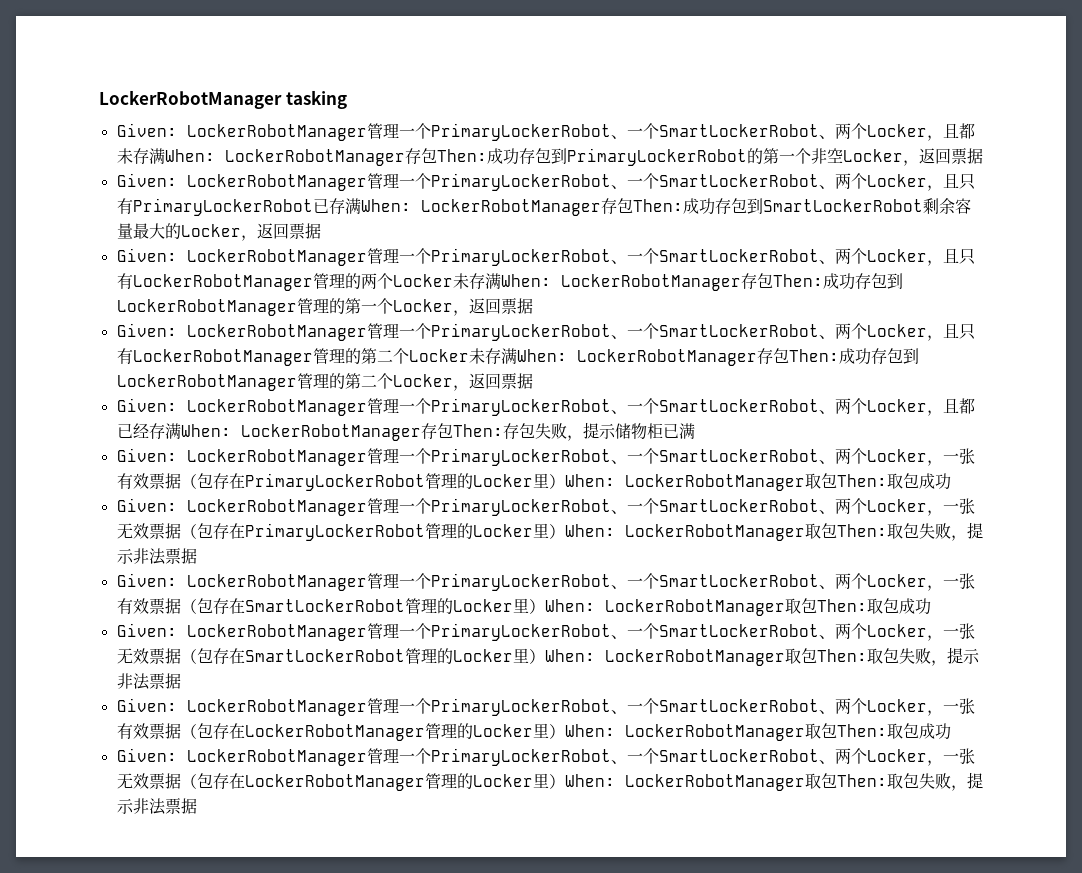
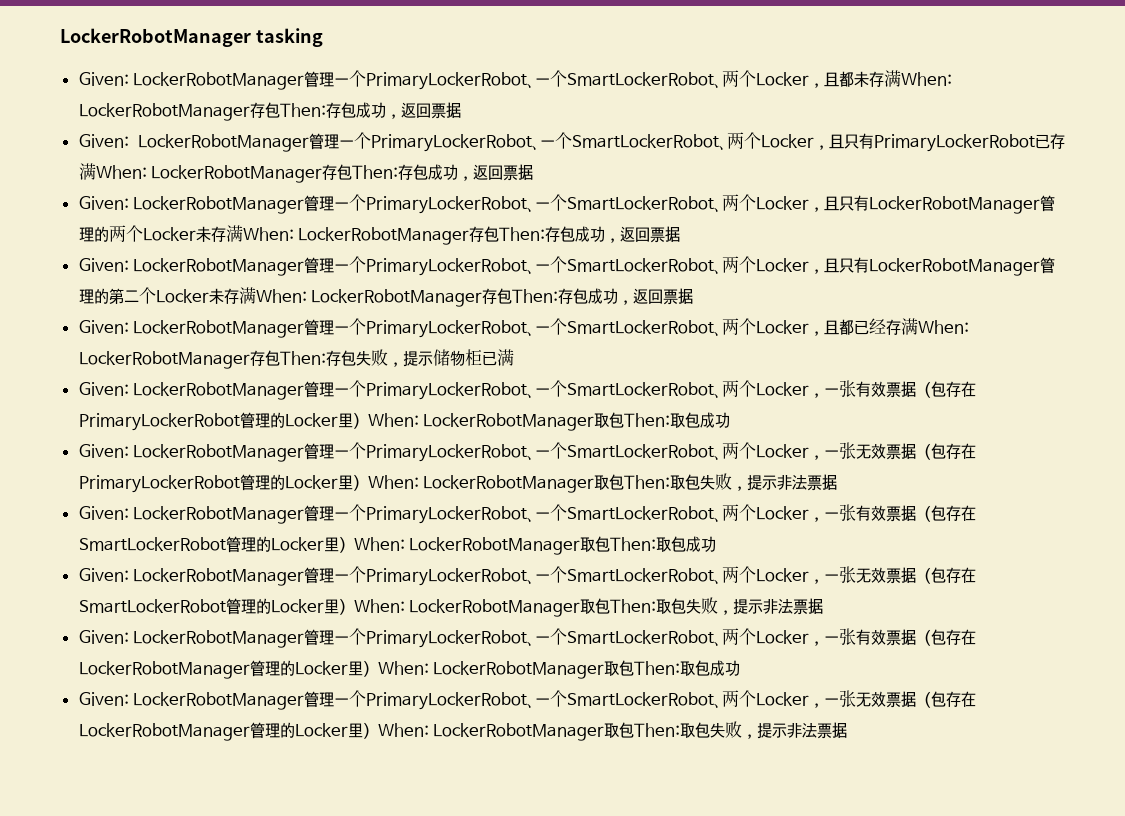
- Given: LockerRobotManager管理一个PrimaryLockerRobot、一个SmartLockerRobot、两个Locker，且都未存满When: LockerRobotManager存包Then:成功存包到PrimaryLockerRobot的第一个非空Locker，返回票据
+ Given: LockerRobotManager管理一个PrimaryLockerRobot、一个SmartLockerRobot、两个Locker，且都未存满When: LockerRobotManager存包Then:存包成功，返回票据
- Given: LockerRobotManager管理一个PrimaryLockerRobot、一个SmartLockerRobot、两个Locker，且只有PrimaryLockerRobot已存满When: LockerRobotManager存包Then:成功存包到SmartLockerRobot剩余容量最大的Locker，返回票据
+ Given: LockerRobotManager管理一个PrimaryLockerRobot、一个SmartLockerRobot、两个Locker，且只有PrimaryLockerRobot已存满When: LockerRobotManager存包Then:存包成功，返回票据
- Given: LockerRobotManager管理一个PrimaryLockerRobot、一个SmartLockerRobot、两个Locker，且只有LockerRobotManager管理的两个Locker未存满When: LockerRobotManager存包Then:成功存包到LockerRobotManager管理的第一个Locker，返回票据
+ Given: LockerRobotManager管理一个PrimaryLockerRobot、一个SmartLockerRobot、两个Locker，且只有LockerRobotManager管理的两个Locker未存满When: LockerRobotManager存包Then:存包成功，返回票据
- Given: LockerRobotManager管理一个PrimaryLockerRobot、一个SmartLockerRobot、两个Locker，且只有LockerRobotManager管理的第二个Locker未存满When: LockerRobotManager存包Then:成功存包到LockerRobotManager管理的第二个Locker，返回票据
+ Given: LockerRobotManager管理一个PrimaryLockerRobot、一个SmartLockerRobot、两个Locker，且只有LockerRobotManager管理的第二个Locker未存满When: LockerRobotManager存包Then:存包成功，返回票据

